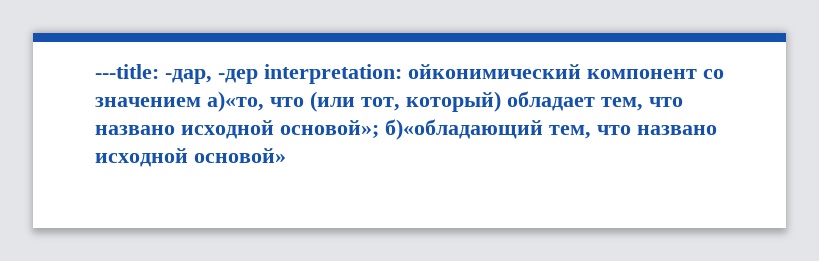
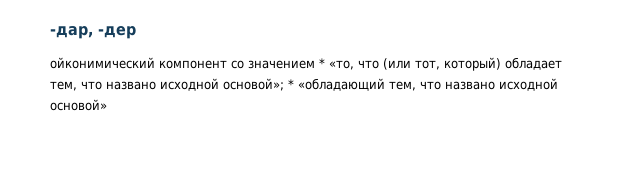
- ---title: -дар, -дер interpretation: ойконимический компонент со значением а)«то, что (или тот, который) обладает тем, что названо исходной основой»; б)«обладающий тем, что названо исходной основой»
+ -дар, -дер
+ ойконимический компонент со значением * «то, что (или тот, который) обладает тем, что названо исходной основой»; * «обладающий тем, что названо исходной основой»

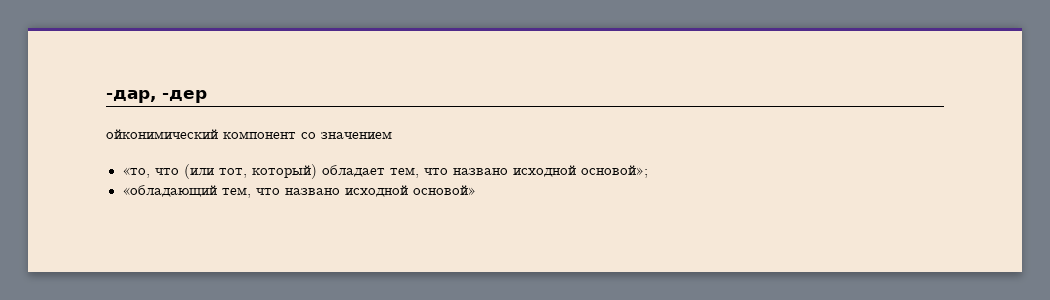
- ойконимический компонент со значением * «то, что (или тот, который) обладает тем, что названо исходной основой»; * «обладающий тем, что названо исходной основой»
+ ойконимический компонент со значением
+ «то, что (или тот, который) обладает тем, что названо исходной основой»;
+ «обладающий тем, что названо исходной основой»

